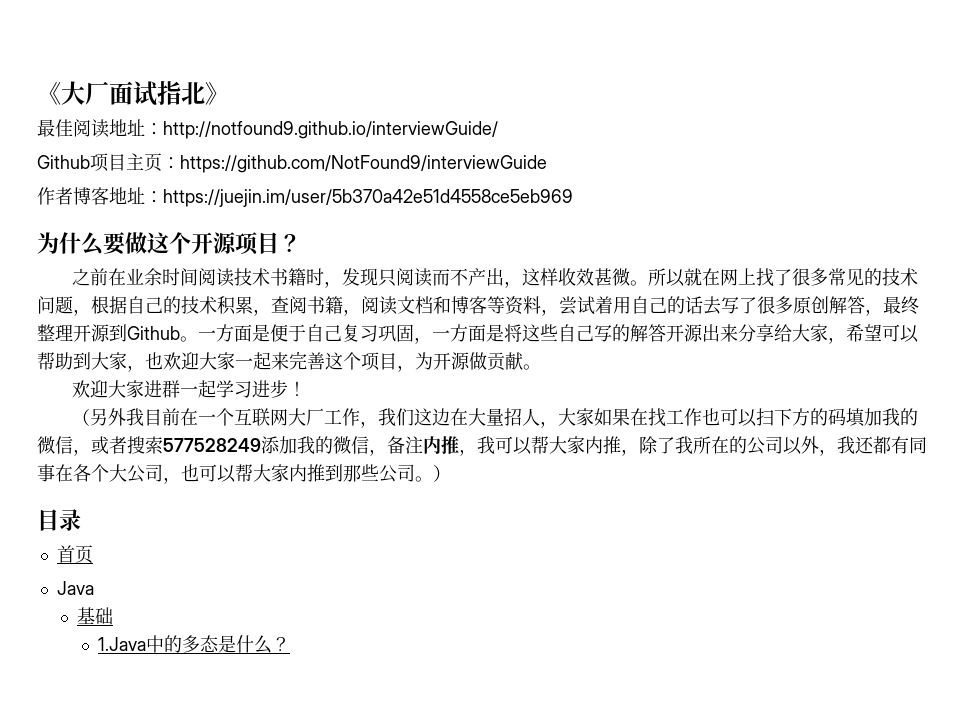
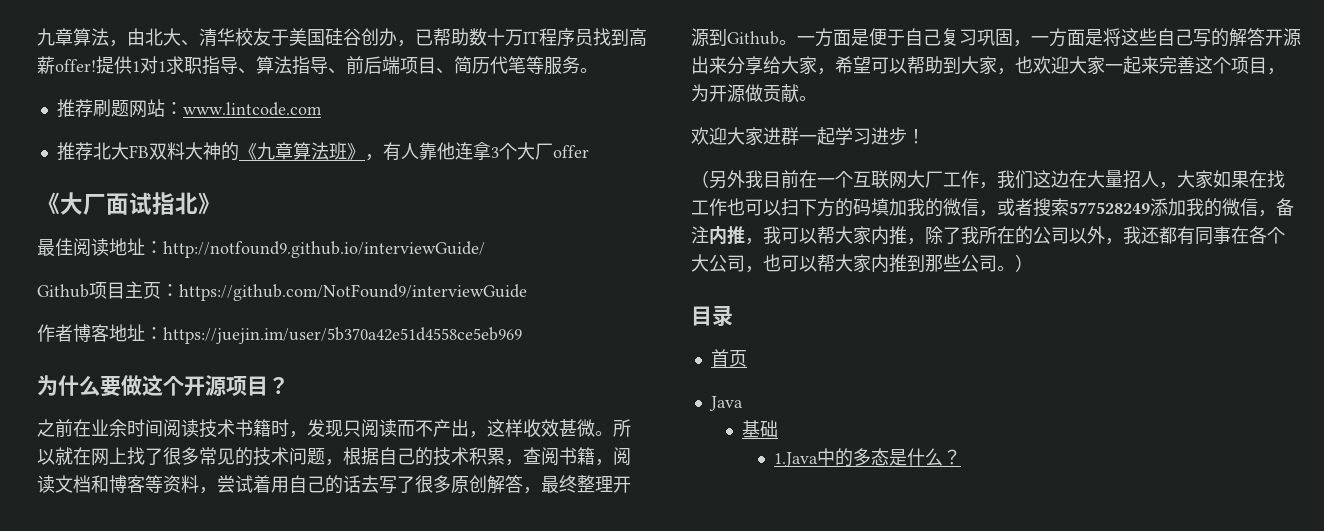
+ 九章算法，由北大、清华校友于美国硅谷创办，已帮助数十万IT程序员找到高薪offer!提供1对1求职指导、算法指导、前后端项目、简历代笔等服务。
+ 推荐刷题网站：www.lintcode.com
+ 推荐北大FB双料大神的《九章算法班》，有人靠他连拿3个大厂offer

